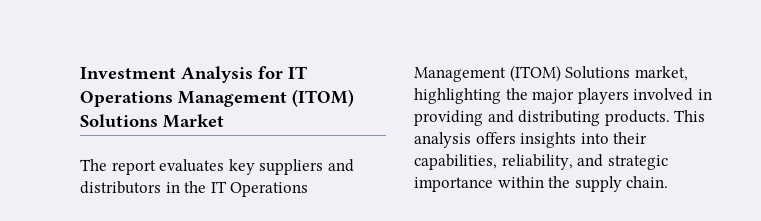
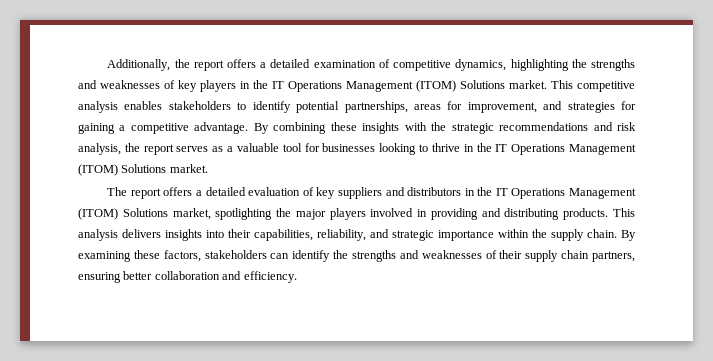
- Investment Analysis for IT Operations Management (ITOM) Solutions Market
- The report evaluates key suppliers and distributors in the IT Operations Management (ITOM) Solutions market, highlighting the major players involved in providing and distributing products.
+ Additionally, the report offers a detailed examination of competitive dynamics, highlighting the strengths and weaknesses of key players in the IT Operations Management (ITOM) Solutions market. This competitive analysis enables stakeholders to identify potential partnerships, areas for improvement, and strategies for gaining a competitive advantage. By combining these insights with the strategic recommendations and risk analysis, the report serves as a valuable tool for businesses looking to thrive in the IT Operations Management (ITOM) Solutions market.
+ The report offers a detailed evaluation of key suppliers and distributors in the IT Operations Management (ITOM) Solutions market, spotlighting the major players involved in providing and distributing products.
- This analysis offers insights into their capabilities, reliability, and strategic importance within the supply chain.
+ This analysis delivers insights into their capabilities, reliability, and strategic importance within the supply chain.
+ By examining these factors, stakeholders can identify the strengths and weaknesses of their supply chain partners, ensuring better collaboration and efficiency.

